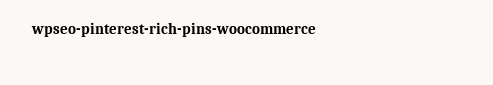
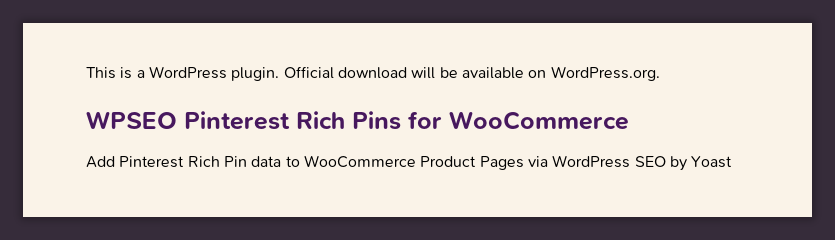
- wpseo-pinterest-rich-pins-woocommerce
+ This is a WordPress plugin. Official download will be available on WordPress.org.
+ WPSEO Pinterest Rich Pins for WooCommerce
+ Add Pinterest Rich Pin data to WooCommerce Product Pages via WordPress SEO by Yoast

